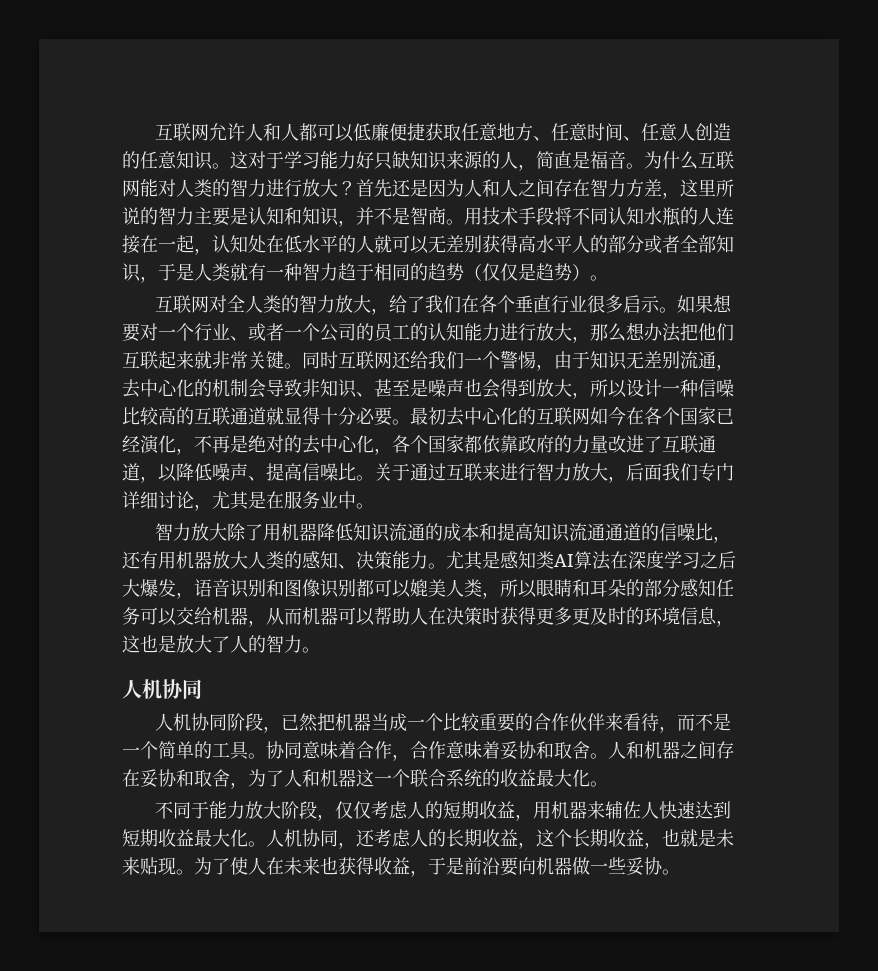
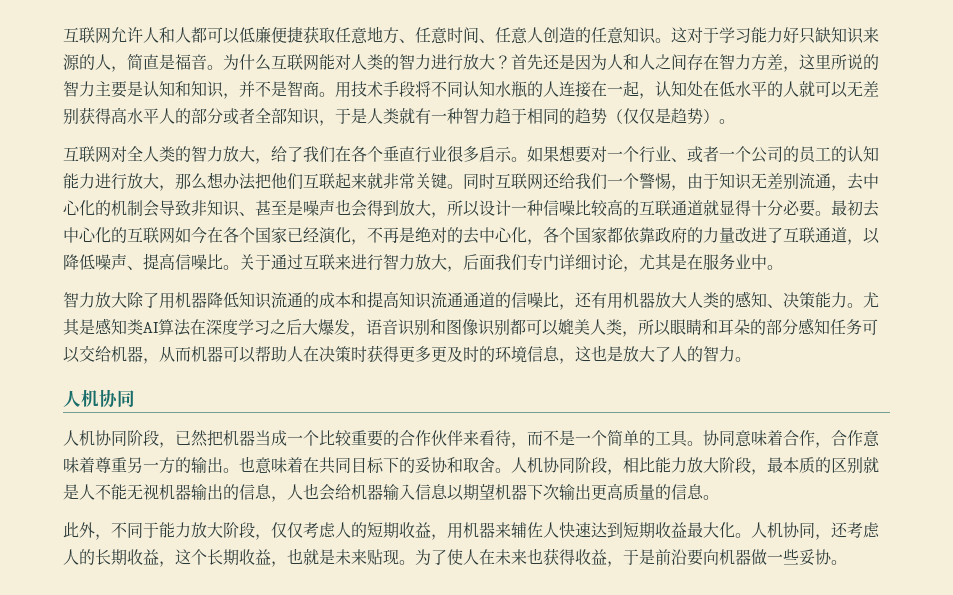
- 协同意味着合作，合作意味着妥协和取舍。人和机器之间存在妥协和取舍，为了人和机器这一个联合系统的收益最大化。
- 不同于能力放大阶段，仅仅考虑人的短期收益，用机器来辅佐人快速达到短期收益最大化。
+ 协同意味着合作，合作意味着尊重另一方的输出。也意味着在共同目标下的妥协和取舍。人机协同阶段，相比能力放大阶段，最本质的区别就是人不能无视机器输出的信息，人也会给机器输入信息以期望机器下次输出更高质量的信息。
+ 此外，不同于能力放大阶段，仅仅考虑人的短期收益，用机器来辅佐人快速达到短期收益最大化。

